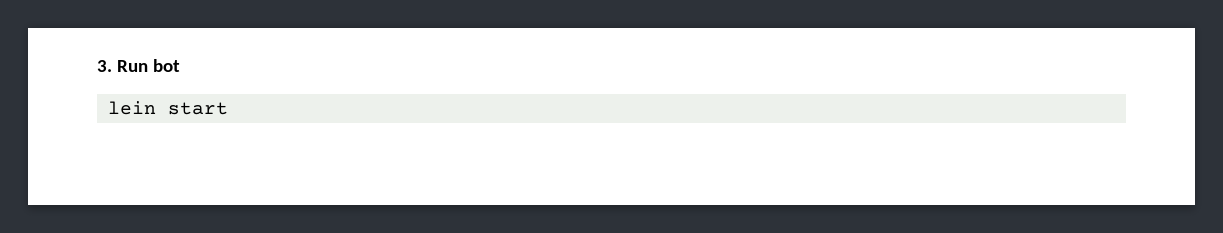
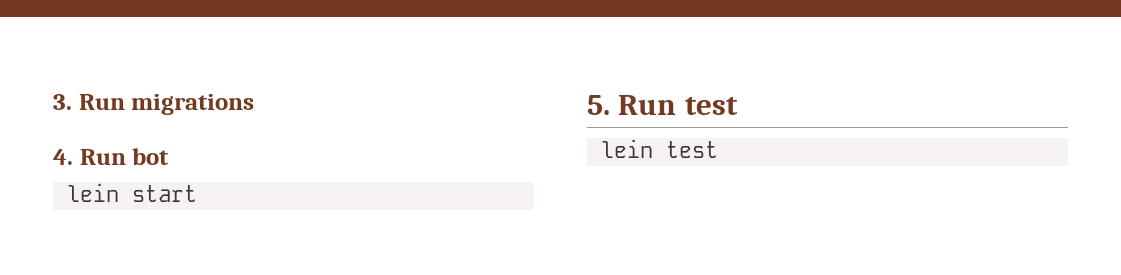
- 3. Run bot
+ 3. Run migrations
+ 4. Run bot
+ 5. Run test
+ lein test

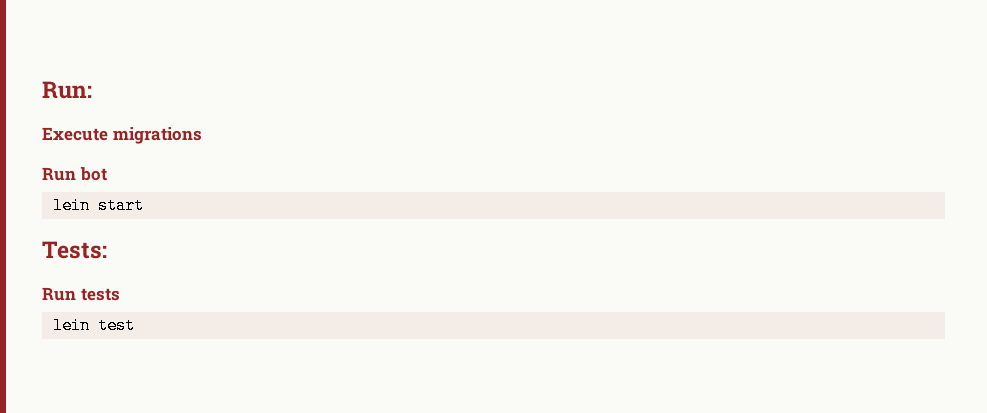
- 3. Run migrations
+ Run:
+ Execute migrations
- 4. Run bot
+ Run bot
- 5. Run test
+ Tests:
+ Run tests

